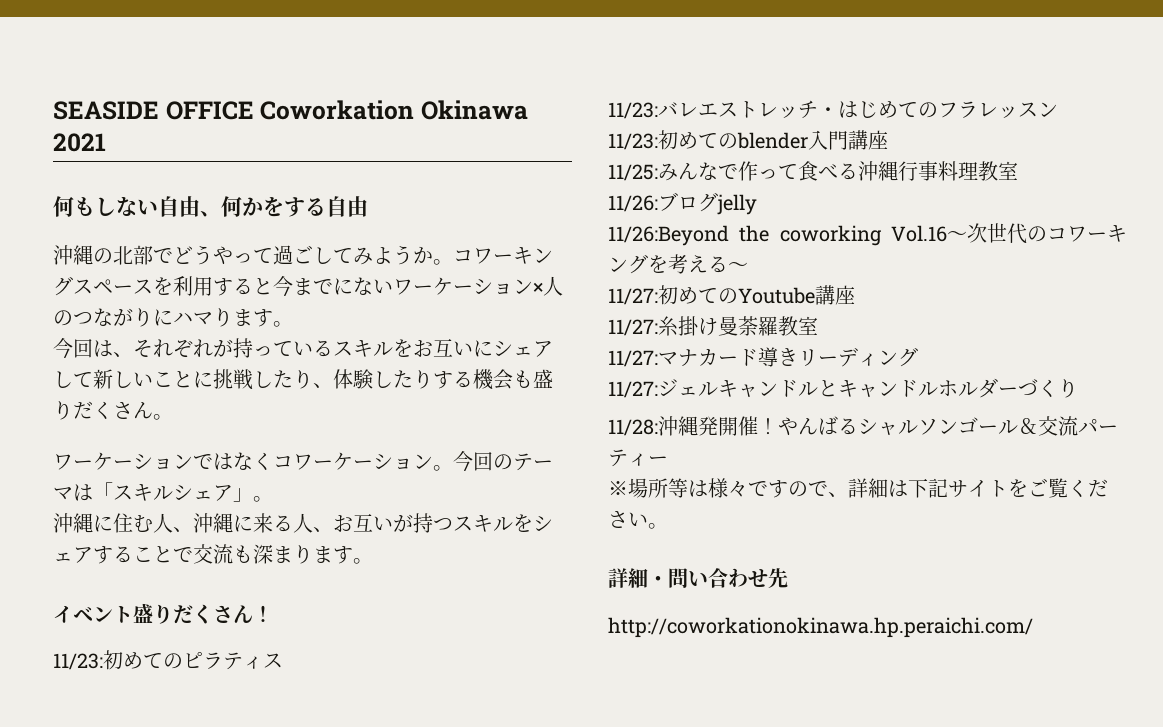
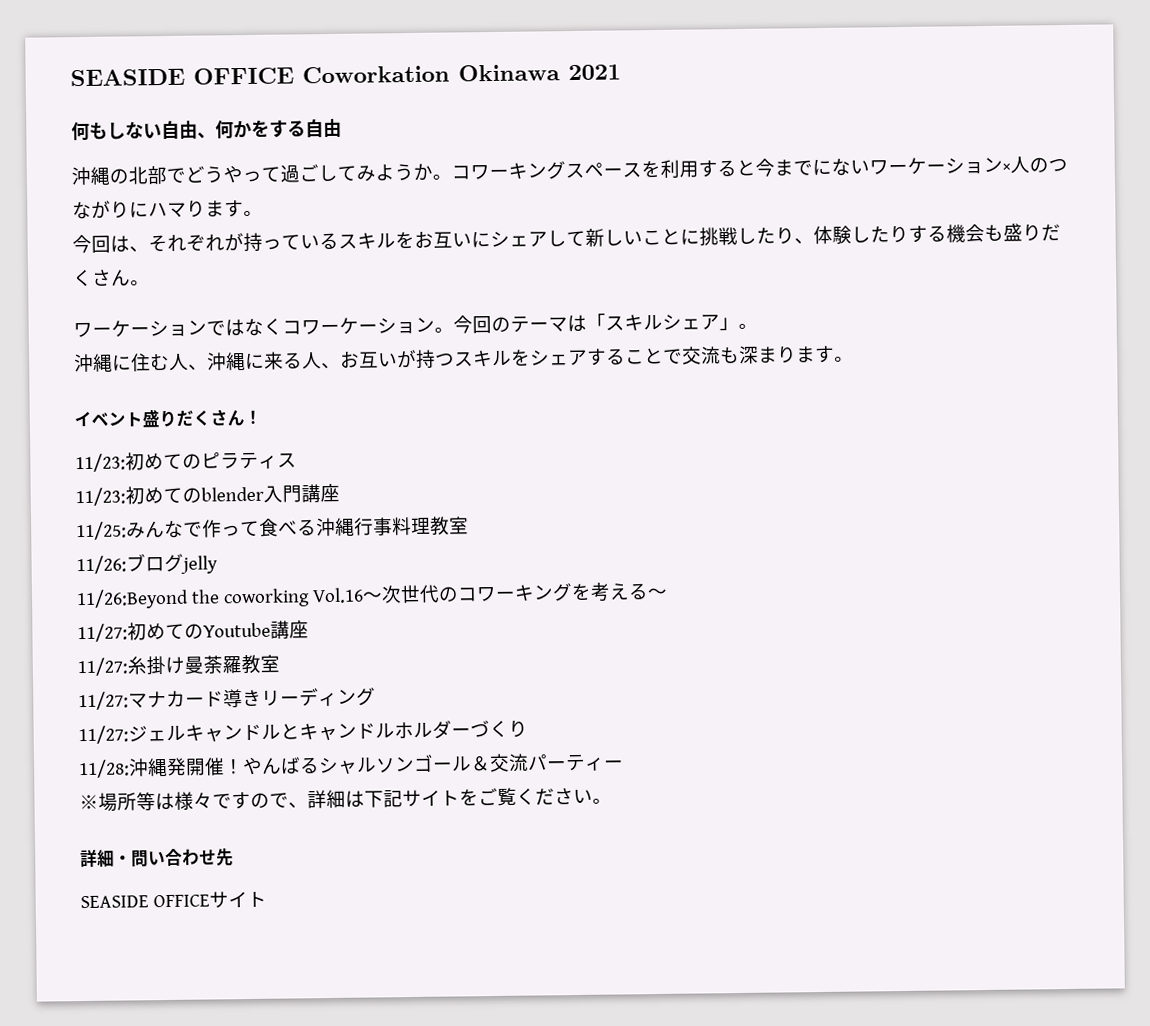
- 11/23:バレエストレッチ・はじめてのフラレッスン
- http://coworkationokinawa.hp.peraichi.com/
+ SEASIDE OFFICEサイト

